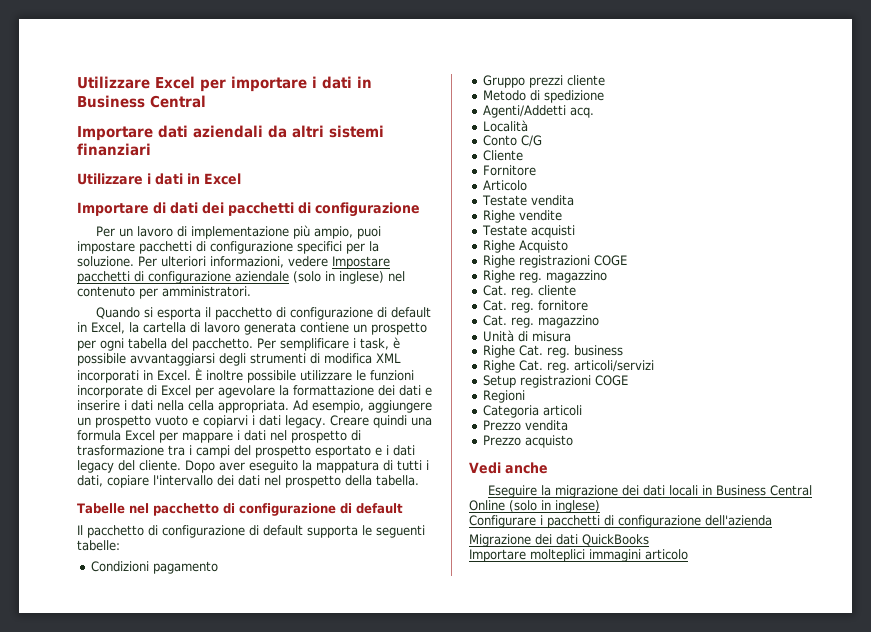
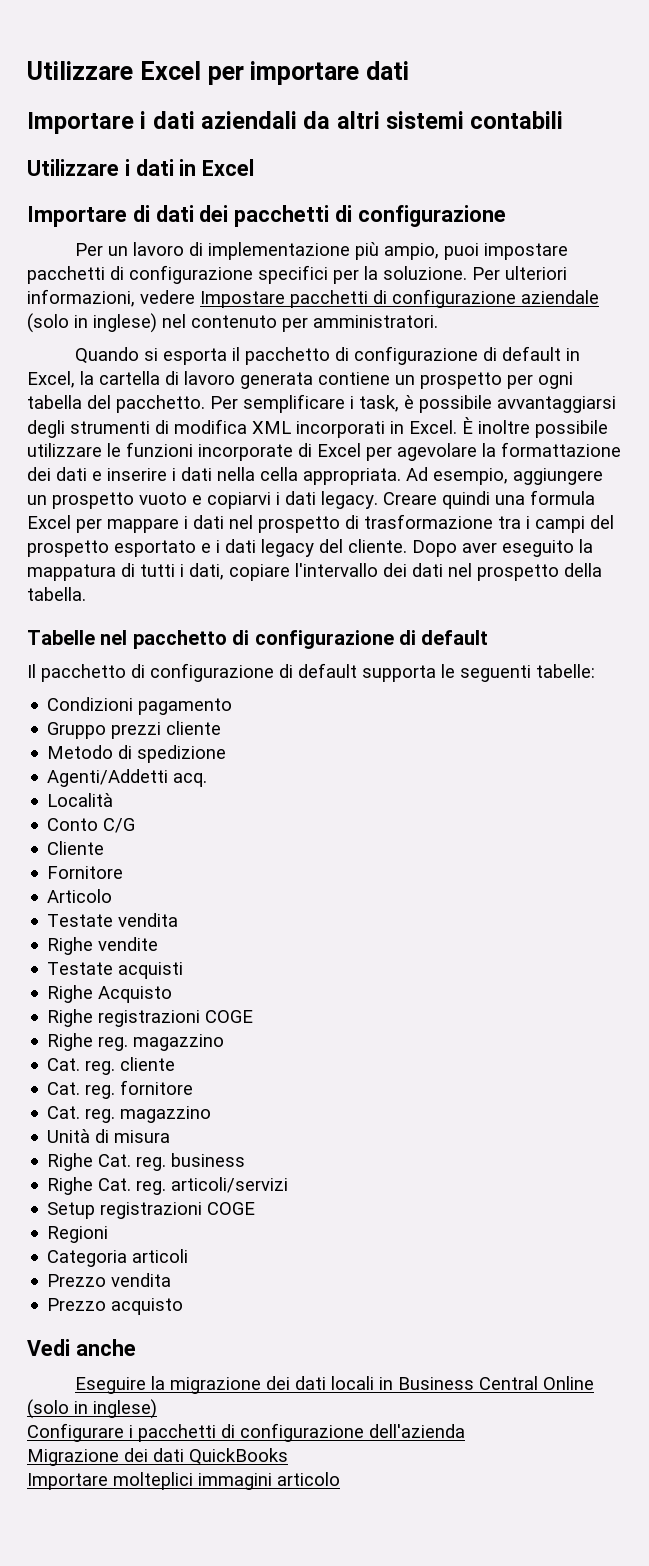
- Utilizzare Excel per importare i dati in Business Central
- Importare dati aziendali da altri sistemi finanziari
+ Utilizzare Excel per importare dati
+ Importare i dati aziendali da altri sistemi contabili

